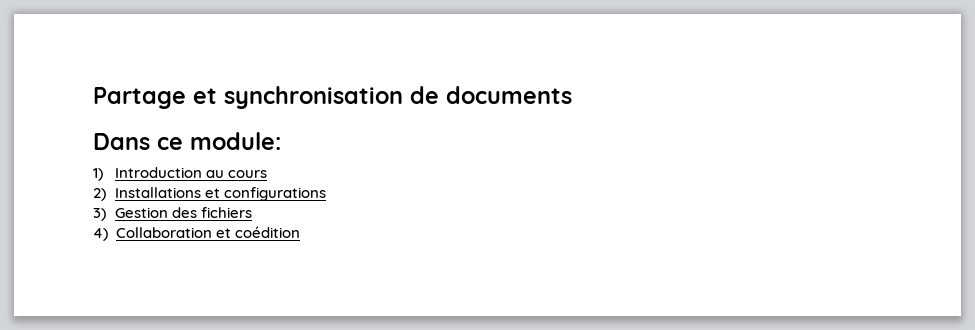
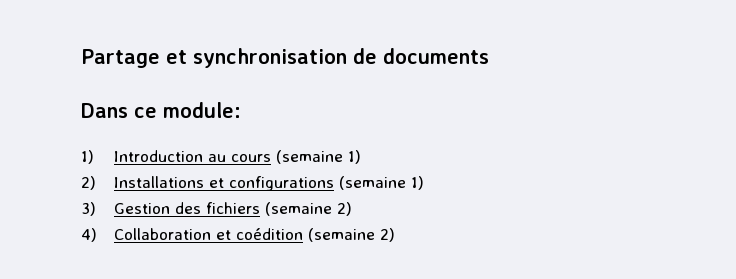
- 1) Introduction au cours
+ 1) Introduction au cours (semaine 1)
- 2) Installations et configurations
+ 2) Installations et configurations (semaine 1)
- 3) Gestion des fichiers
+ 3) Gestion des fichiers (semaine 2)
- 4) Collaboration et coédition
+ 4) Collaboration et coédition (semaine 2)

